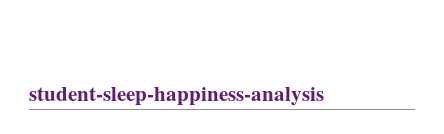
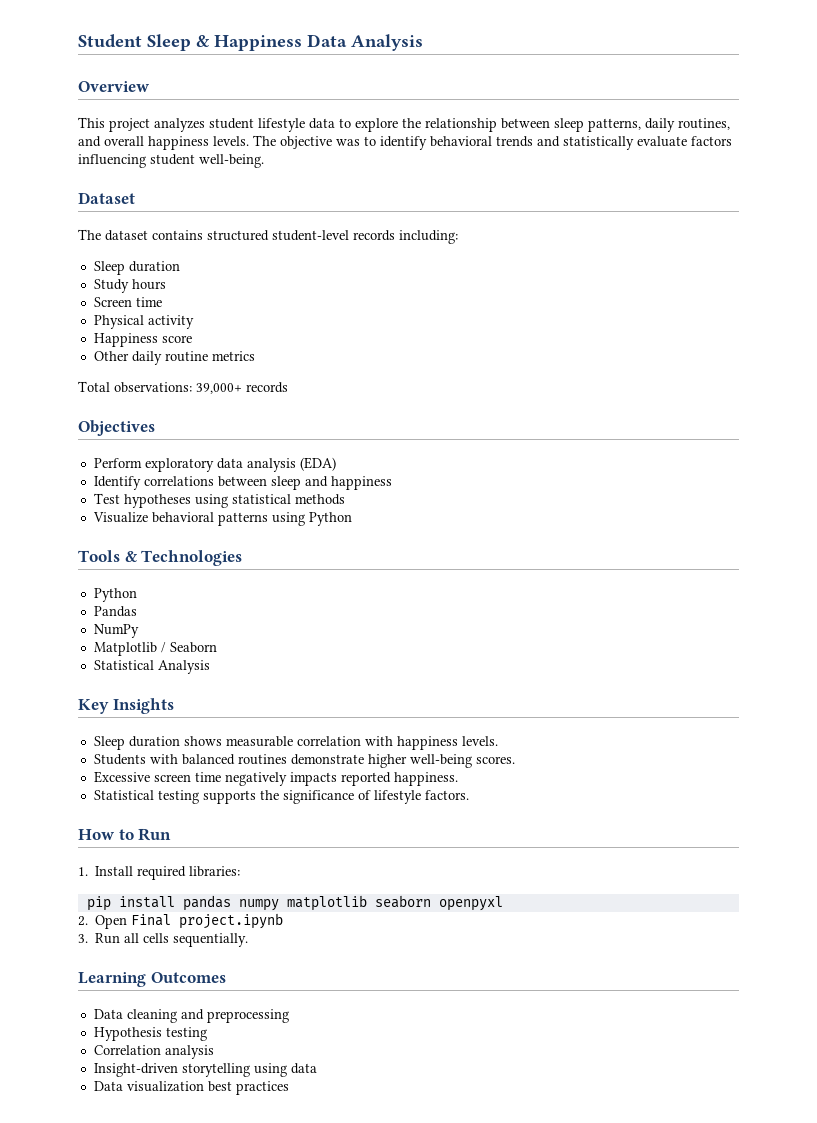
- student-sleep-happiness-analysis
+ Student Sleep & Happiness Data Analysis
+ Overview
+ This project analyzes student lifestyle data to explore the relationship between sleep patterns, daily routines, and overall happiness levels. The objective was to identify behavioral trends and statistically evaluate factors influencing student well-being.
+ Dataset
+ The dataset contains structured student-level records including:
+ Sleep duration
+ Study hours
+ Screen time
+ Physical activity
+ Happiness score
+ Other daily routine metrics
+ Total observations: 39,000+ records
+ Objectives
+ Perform exploratory data analysis (EDA)
+ Identify correlations between sleep and happiness
+ Test hypotheses using statistical methods
+ Visualize behavioral patterns using Python
+ Tools & Technologies
+ Python
+ Pandas
+ NumPy
+ Matplotlib / Seaborn
+ Statistical Analysis
+ Key Insights
+ Sleep duration shows measurable correlation with happiness levels.
+ Students with balanced routines demonstrate higher well-being scores.
+ Excessive screen time negatively impacts reported happiness.
+ Statistical testing supports the significance of lifestyle factors.
+ How to Run
+ 1. Install required libraries:
+ pip install pandas numpy matplotlib seaborn openpyxl
+ 2. Open Final project.ipynb
+ 3. Run all cells sequentially.
+ Learning Outcomes
+ Data cleaning and preprocessing
+ Hypothesis testing
+ Correlation analysis
+ Insight-driven storytelling using data
+ Data visualization best practices

